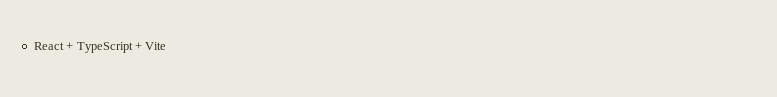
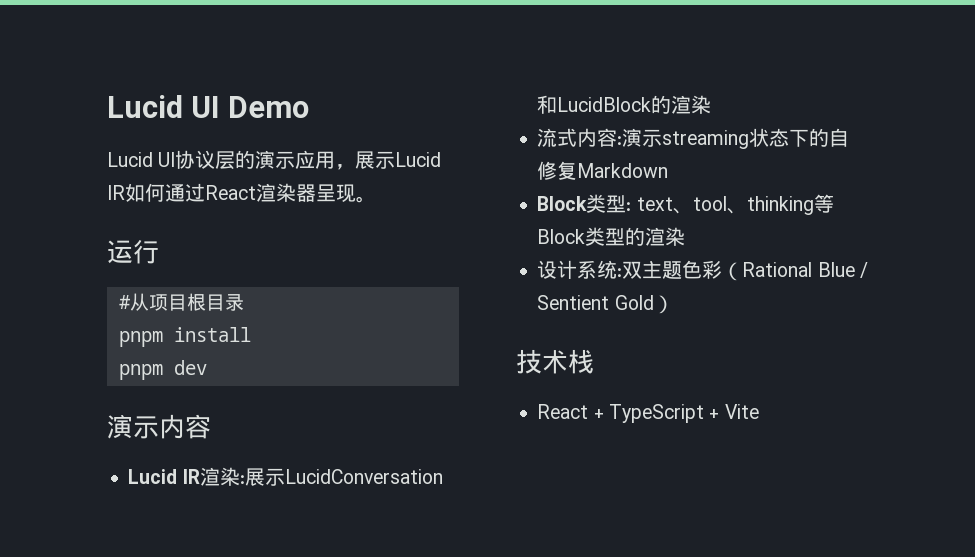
+ Lucid UI Demo
+ Lucid UI协议层的演示应用，展示Lucid IR如何通过React渲染器呈现。
+ 运行
+ #从项目根目录
+ pnpm install
+ pnpm dev
+ 演示内容
+ Lucid IR渲染:展示LucidConversation和LucidBlock的渲染
+ 流式内容:演示streaming状态下的自修复Markdown
+ Block类型: text、tool、thinking等Block类型的渲染
+ 设计系统:双主题色彩（Rational Blue / Sentient Gold）
+ 技术栈

